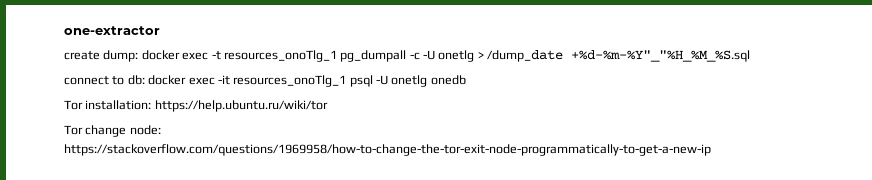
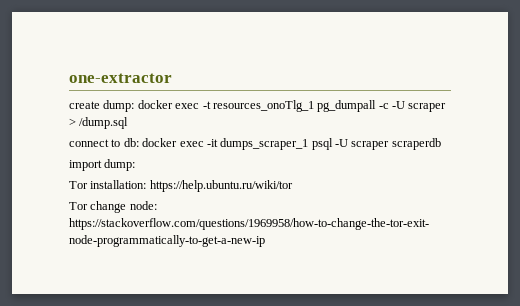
- create dump: docker exec -t resources_onoTlg_1 pg_dumpall -c -U onetlg > /dump_date +%d-%m-%Y"_"%H_%M_%S.sql
+ create dump: docker exec -t resources_onoTlg_1 pg_dumpall -c -U scraper > /dump.sql
- connect to db: docker exec -it resources_onoTlg_1 psql -U onetlg onedb
+ connect to db: docker exec -it dumps_scraper_1 psql -U scraper scraperdb
+ import dump:

